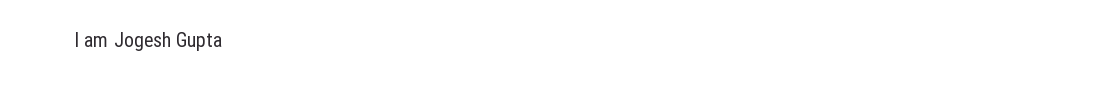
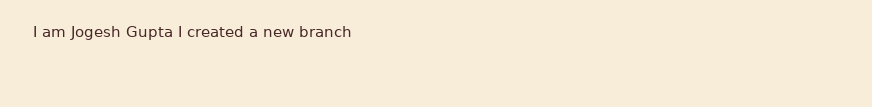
- I am Jogesh Gupta
+ I am Jogesh Gupta I created a new branch

